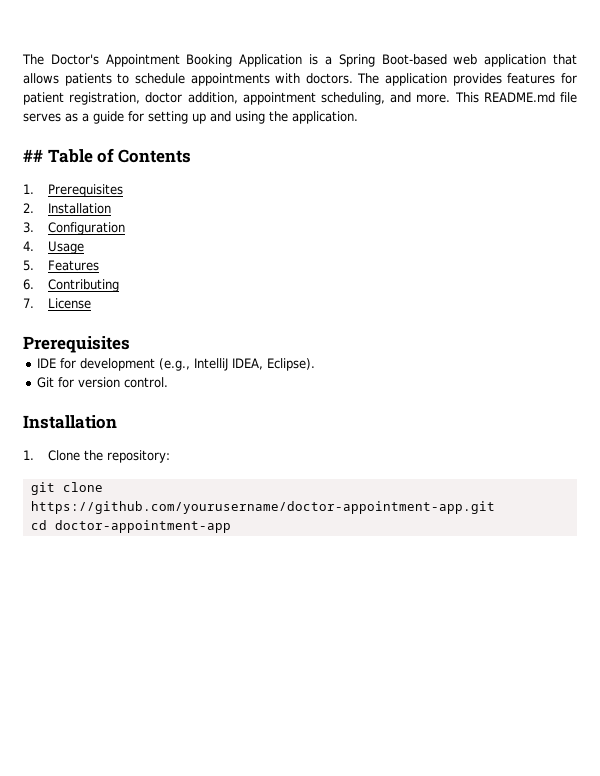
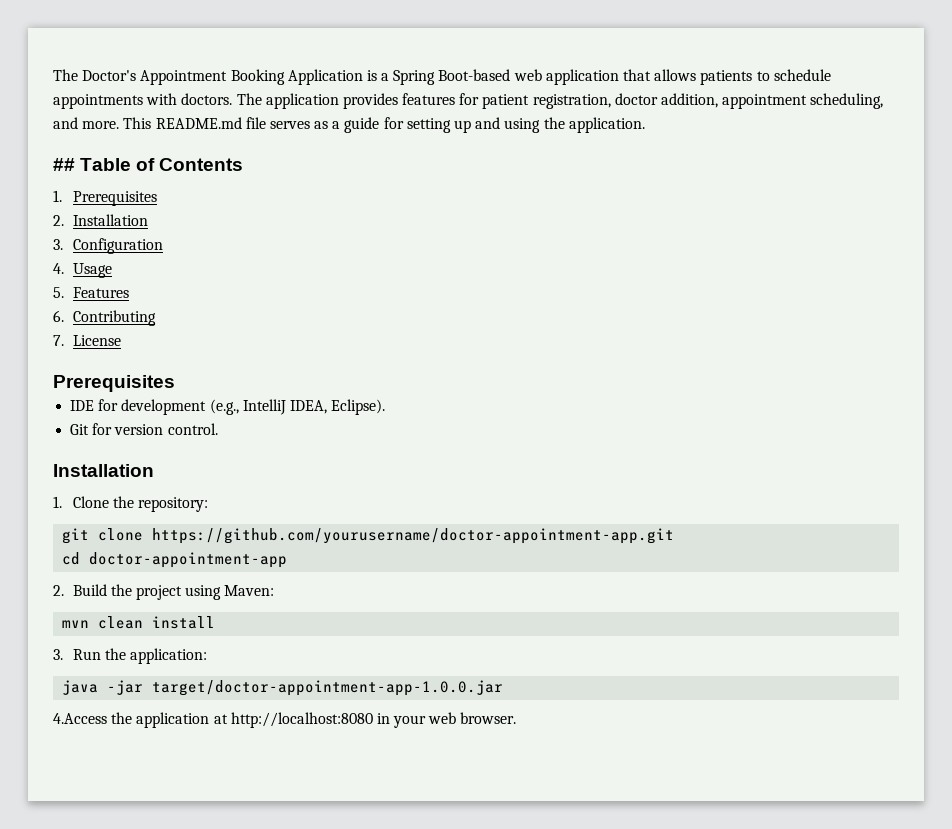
+ 2. Build the project using Maven:
+ mvn clean install
+ 3. Run the application:
+ java -jar target/doctor-appointment-app-1.0.0.jar
+ 4.Access the application at http://localhost:8080 in your web browser.

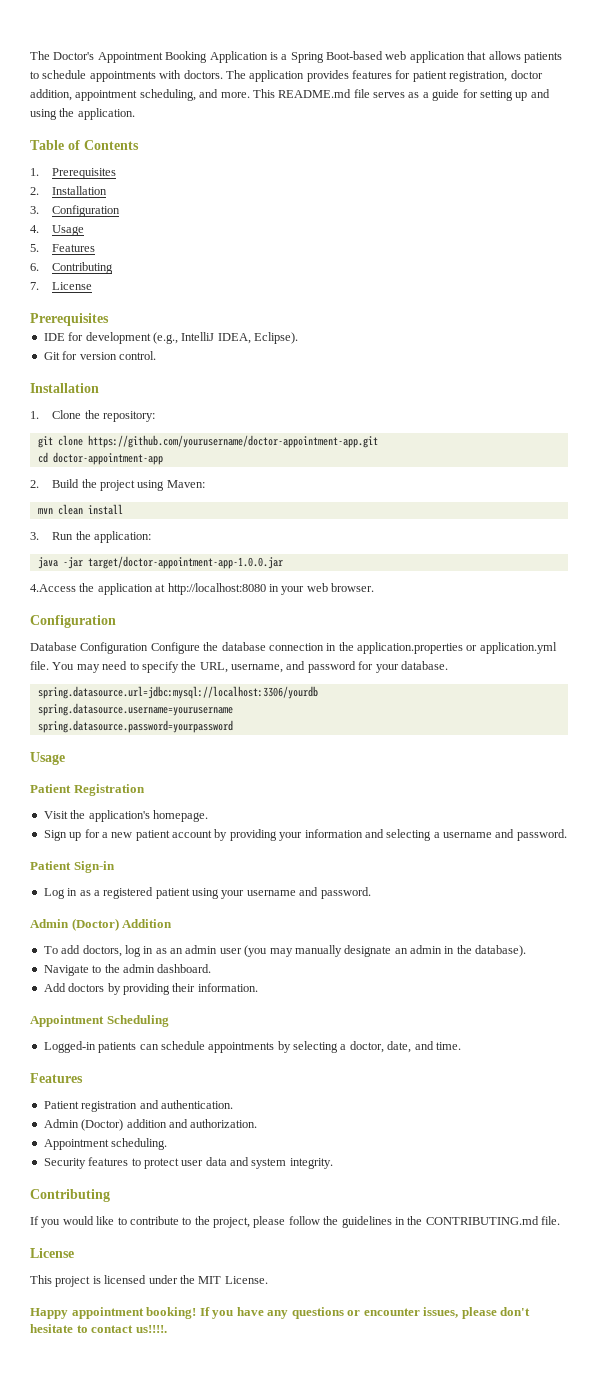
- ## Table of Contents
+ Table of Contents
  4.Access the application at http://localhost:8080 in your web browser.
+ Configuration
+ Database Configuration Configure the database connection in the application.properties or application.yml file. You may need to specify the URL, username, and password for your database.
+ spring.datasource.url=jdbc:mysql://localhost:3306/yourdb
+ spring.datasource.username=yourusername
+ spring.datasource.password=yourpassword
+ Usage
+ Patient Registration
+ Visit the application's homepage.
+ Sign up for a new patient account by providing your information and selecting a username and password.
+ Patient Sign-in
+ Log in as a registered patient using your username and password.
+ Admin (Doctor) Addition
+ To add doctors, log in as an admin user (you may manually designate an admin in the database).
+ Navigate to the admin dashboard.
+ Add doctors by providing their information.
+ Appointment Scheduling
+ Logged-in patients can schedule appointments by selecting a doctor, date, and time.
+ Features
+ Patient registration and authentication.
+ Admin (Doctor) addition and authorization.
+ Appointment scheduling.
+ Security features to protect user data and system integrity.
+ Contributing
+ If you would like to contribute to the project, please follow the guidelines in the CONTRIBUTING.md file.
+ License
+ This project is licensed under the MIT License.
+ Happy appointment booking! If you have any questions or encounter issues, please don't hesitate to contact us!!!!.

